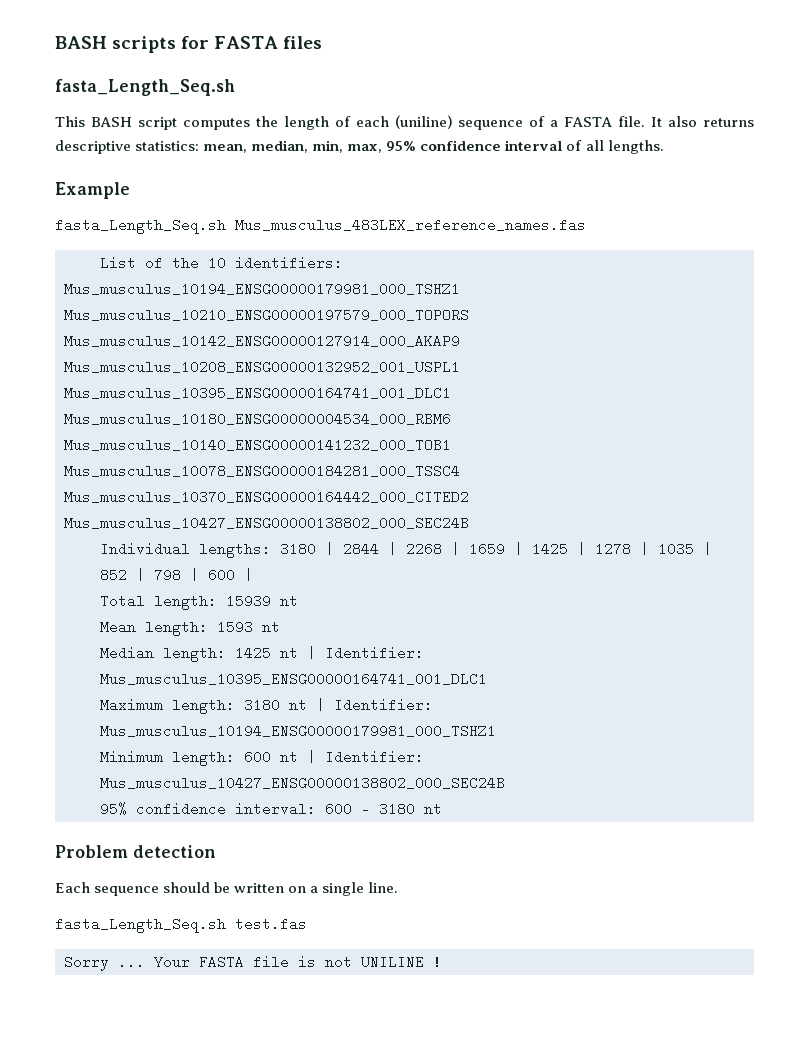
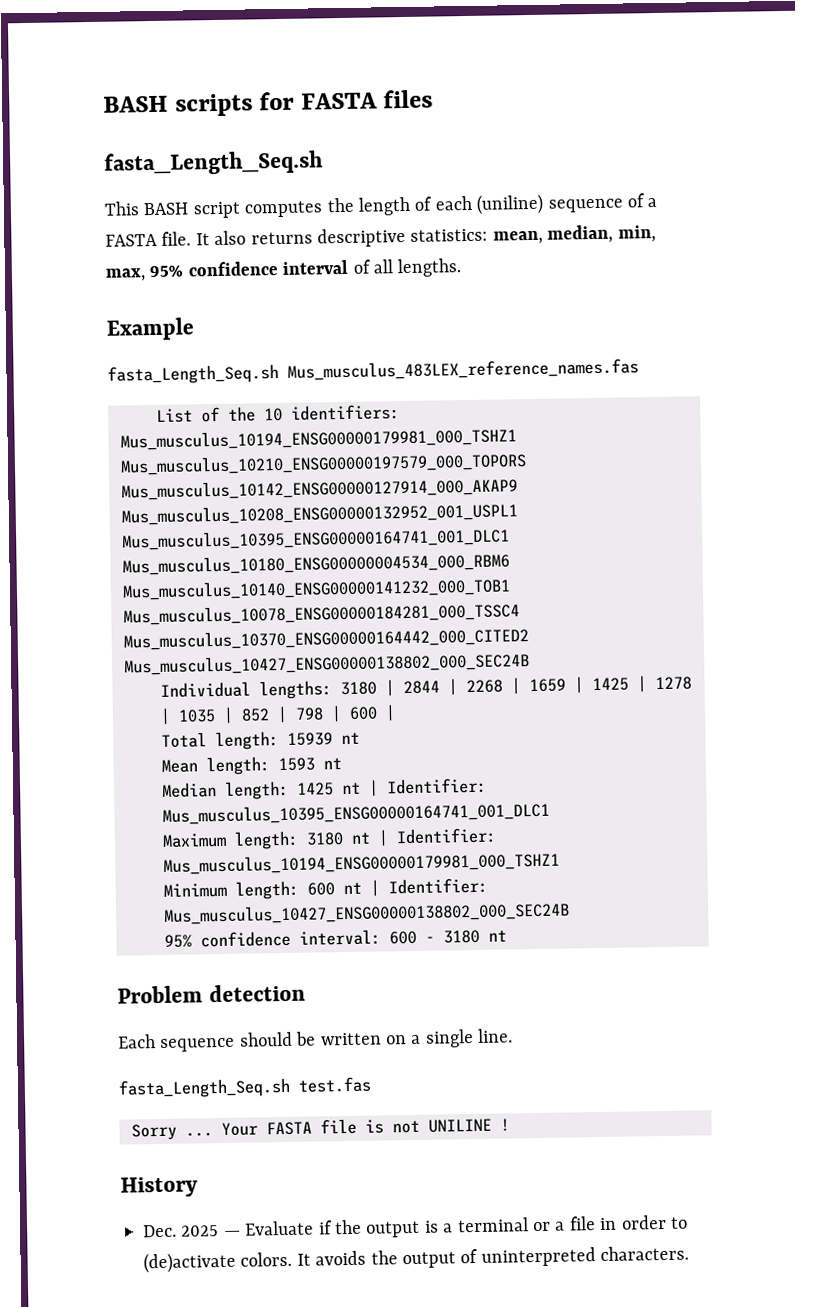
+ History
+ Dec. 2025 — Evaluate if the output is a terminal or a file in order to (de)activate colors. It avoids the output of uninterpreted characters.

